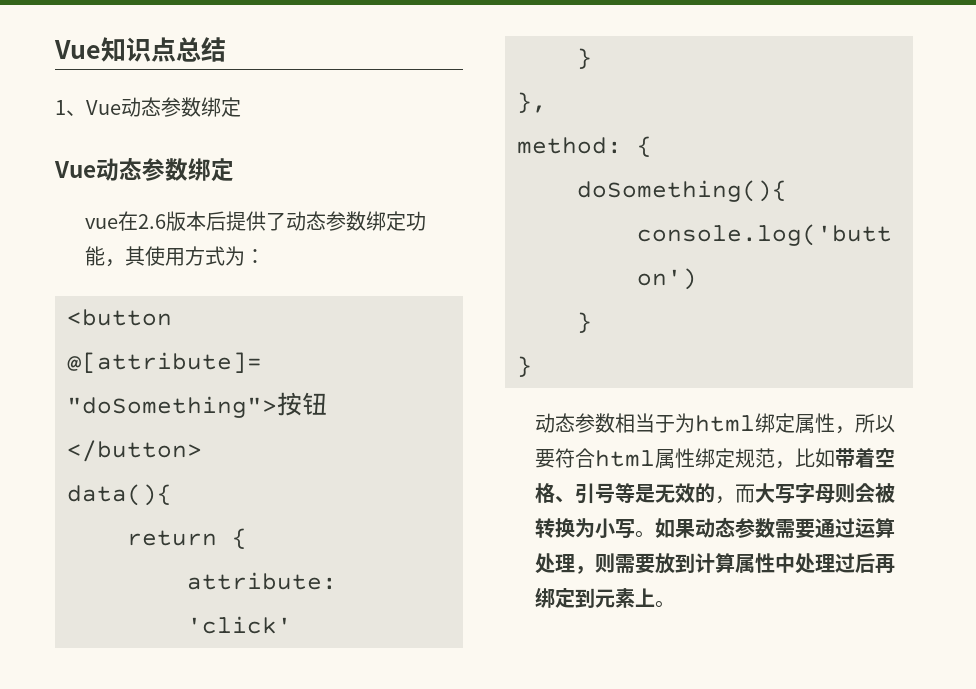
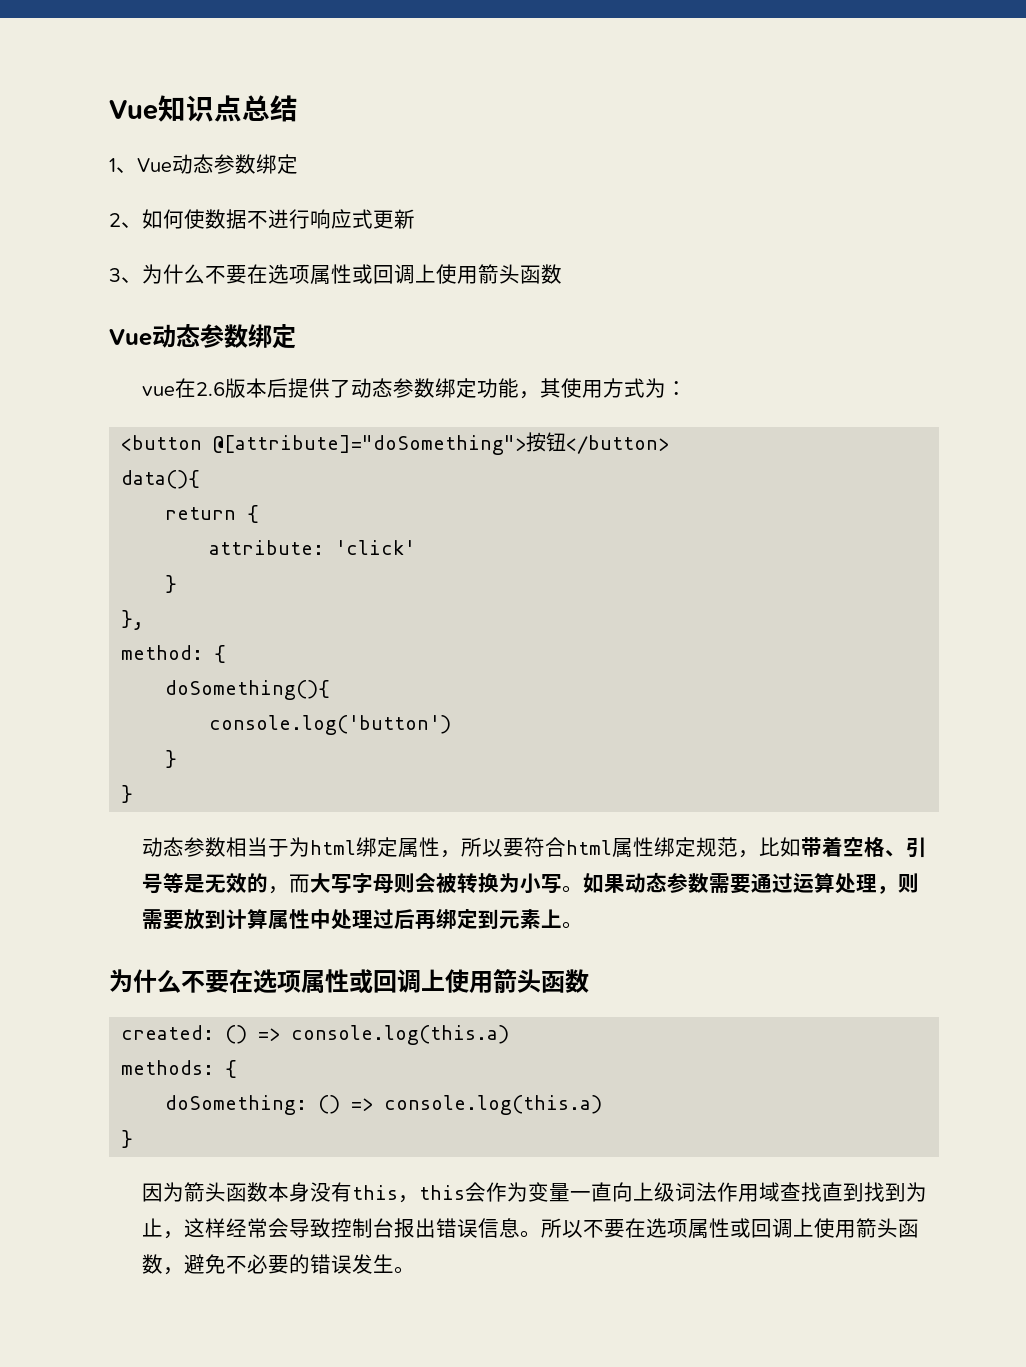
+ 2、如何使数据不进行响应式更新
+ 3、为什么不要在选项属性或回调上使用箭头函数
  如果动态参数需要通过运算处理，则需要放到计算属性中处理过后再绑定到元素上。
+ 为什么不要在选项属性或回调上使用箭头函数
+ created: () => console.log(this.a)
+ methods: {
+ doSomething: () => console.log(this.a)
+ }
+ 因为箭头函数本身没有this，this会作为变量一直向上级词法作用域查找直到找到为止，这样经常会导致控制台报出错误信息。所以不要在选项属性或回调上使用箭头函数，避免不必要的错误发生。

